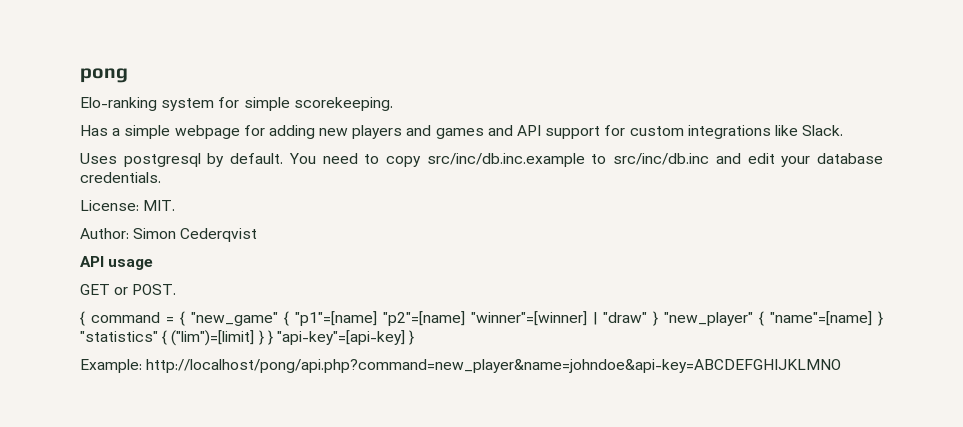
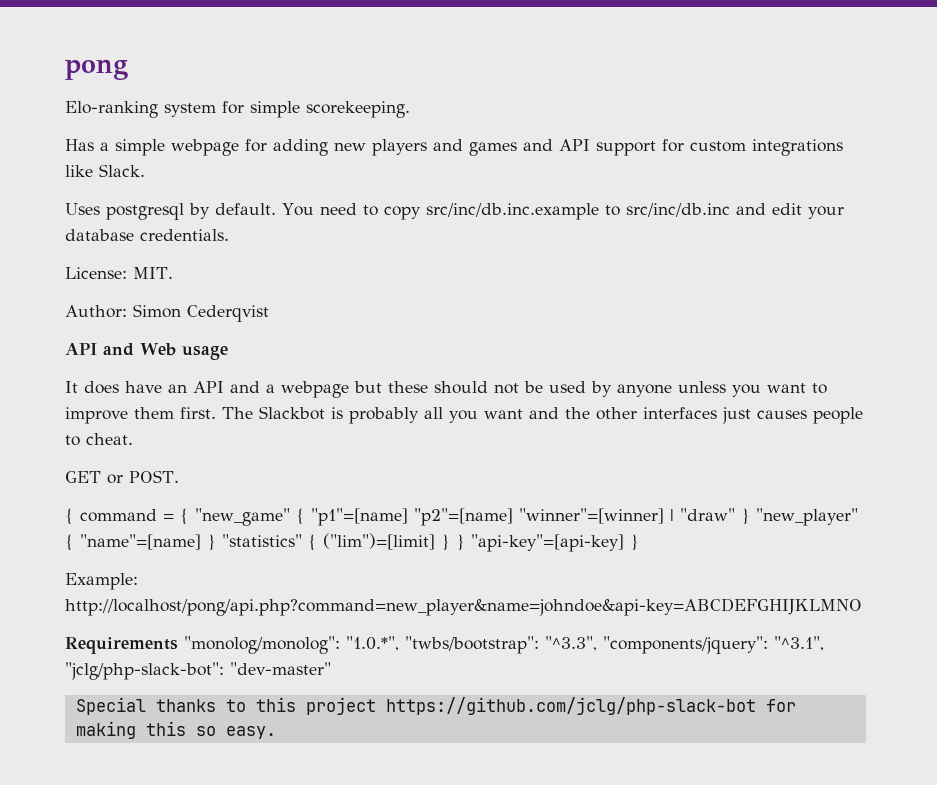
- API usage
+ API and Web usage
+ It does have an API and a webpage but these should not be used by anyone unless you want to improve them first. The Slackbot is probably all you want and the other interfaces just causes people to cheat.
+ Requirements "monolog/monolog": "1.0.*", "twbs/bootstrap": "^3.3", "components/jquery": "^3.1", "jclg/php-slack-bot": "dev-master"
+ Special thanks to this project https://github.com/jclg/php-slack-bot for making this so easy.

